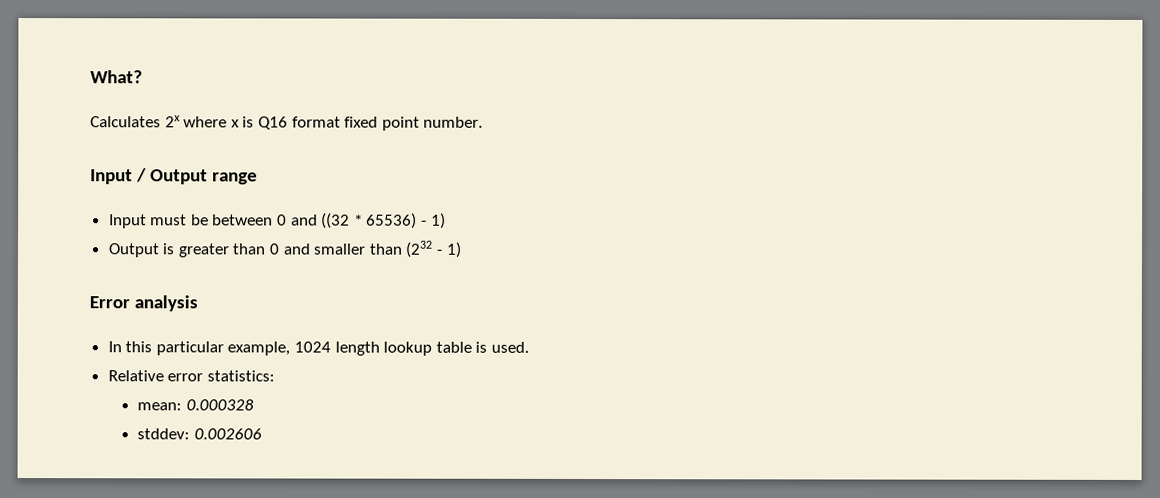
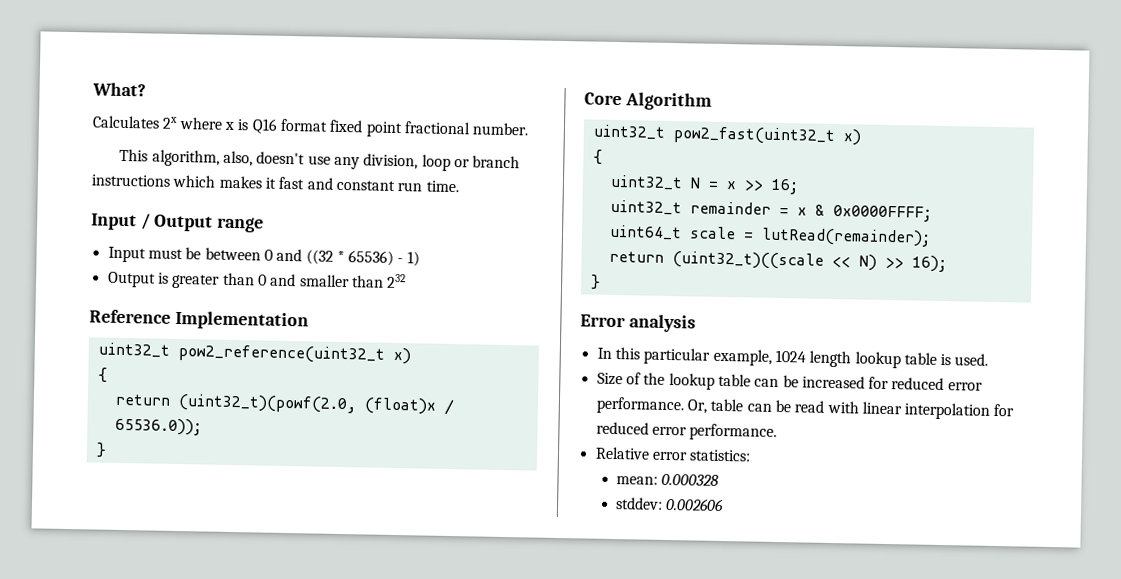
- Calculates 2x where x is Q16 format fixed point number.
+ Calculates 2x where x is Q16 format fixed point fractional number.
+ This algorithm, also, doesn't use any division, loop or branch instructions which makes it fast and constant run time.
- Output is greater than 0 and smaller than (232 - 1)
+ Output is greater than 0 and smaller than 232
+ Reference Implementation
+ uint32_t pow2_reference(uint32_t x)
+ {
+ return (uint32_t)(powf(2.0, (float)x / 65536.0));
+ }
+ Core Algorithm
+ uint32_t pow2_fast(uint32_t x)
+ {
+ uint32_t N = x >> 16;
+ uint32_t remainder = x & 0x0000FFFF;
+ uint64_t scale = lutRead(remainder);
+ return (uint32_t)((scale << N) >> 16);
+ }
+ Size of the lookup table can be increased for reduced error performance. Or, table can be read with linear interpolation for reduced error performance.

